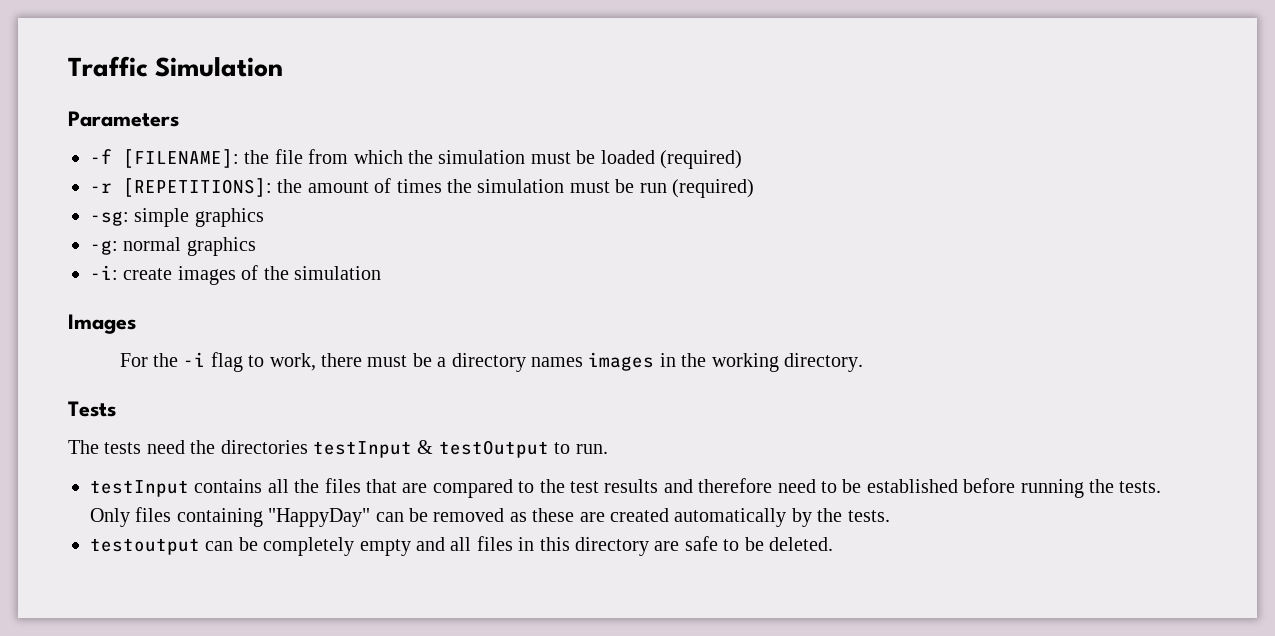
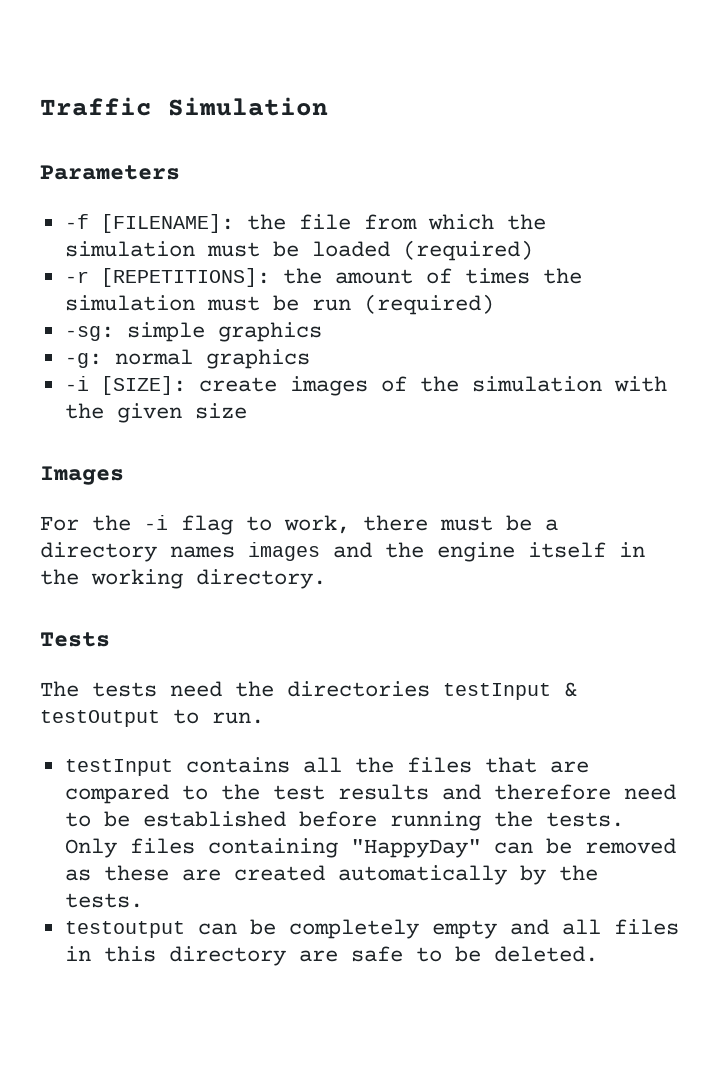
- -i: create images of the simulation
+ -i [SIZE]: create images of the simulation with the given size
- For the -i flag to work, there must be a directory names images in the working directory.
+ For the -i flag to work, there must be a directory names images and the engine itself in the working directory.

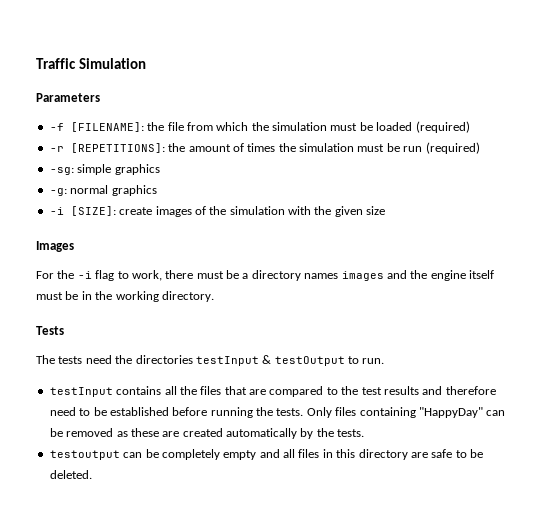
- For the -i flag to work, there must be a directory names images and the engine itself in the working directory.
+ For the -i flag to work, there must be a directory names images and the engine itself must be in the working directory.

